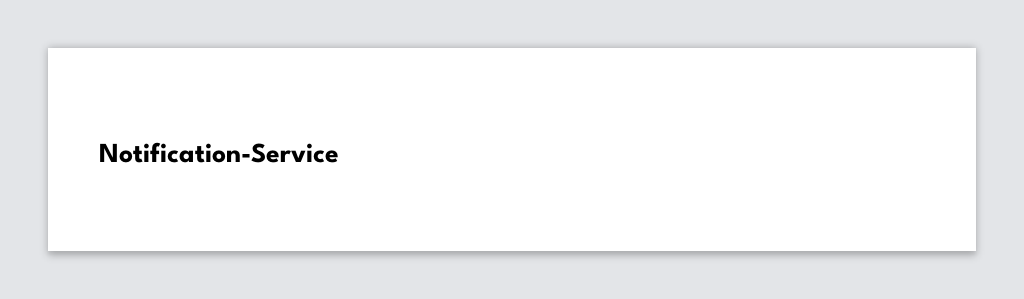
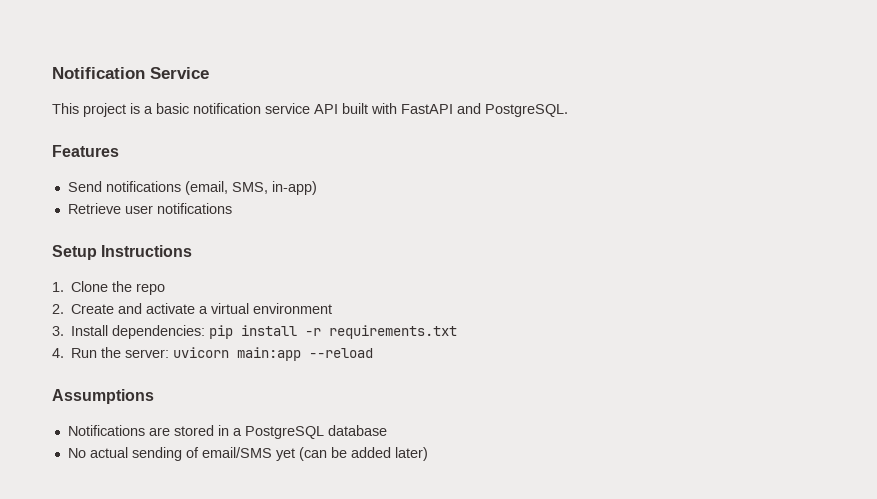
- Notification-Service
+ Notification Service
+ This project is a basic notification service API built with FastAPI and PostgreSQL.
+ Features
+ Send notifications (email, SMS, in-app)
+ Retrieve user notifications
+ Setup Instructions
+ 1. Clone the repo
+ 2. Create and activate a virtual environment
+ 3. Install dependencies: pip install -r requirements.txt
+ 4. Run the server: uvicorn main:app --reload
+ Assumptions
+ Notifications are stored in a PostgreSQL database
+ No actual sending of email/SMS yet (can be added later)

